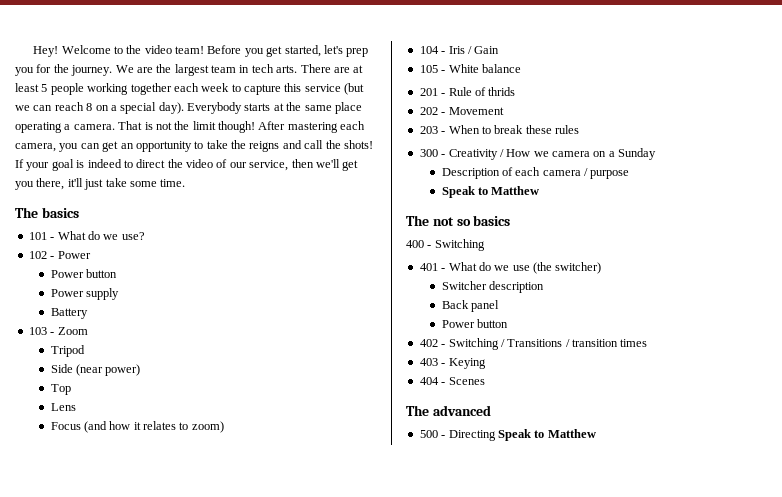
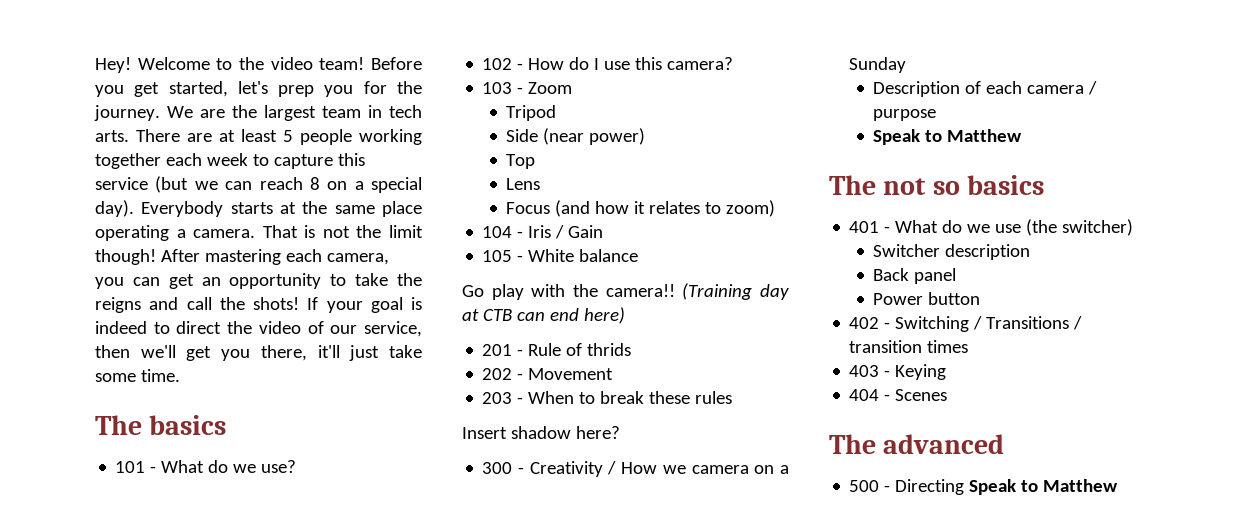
- 102 - Power
- Power button
- Power supply
- Battery
+ 102 - How do I use this camera?
+ Go play with the camera!! (Training day at CTB can end here)
+ Insert shadow here?
- 400 - Switching

